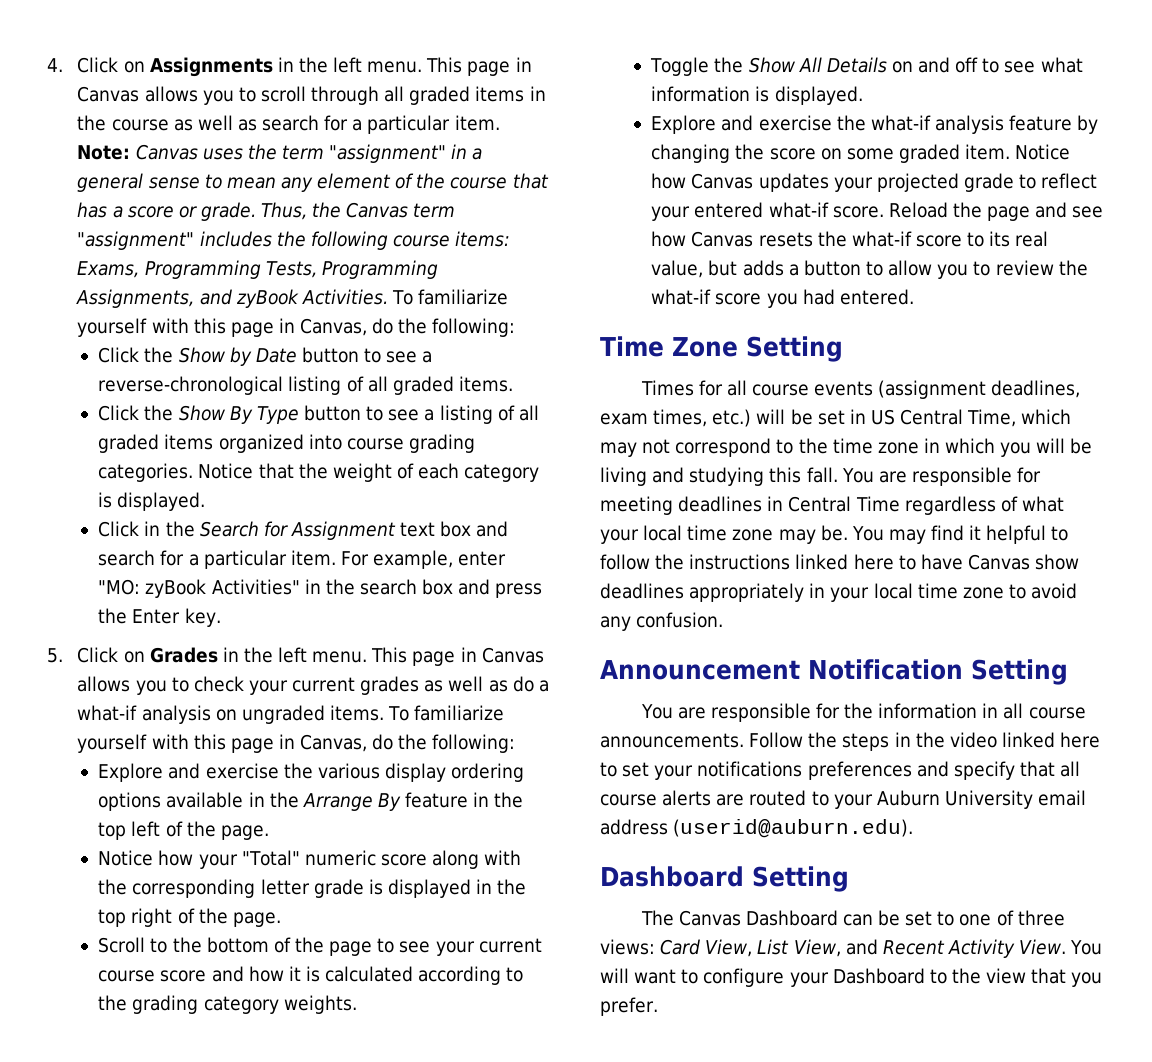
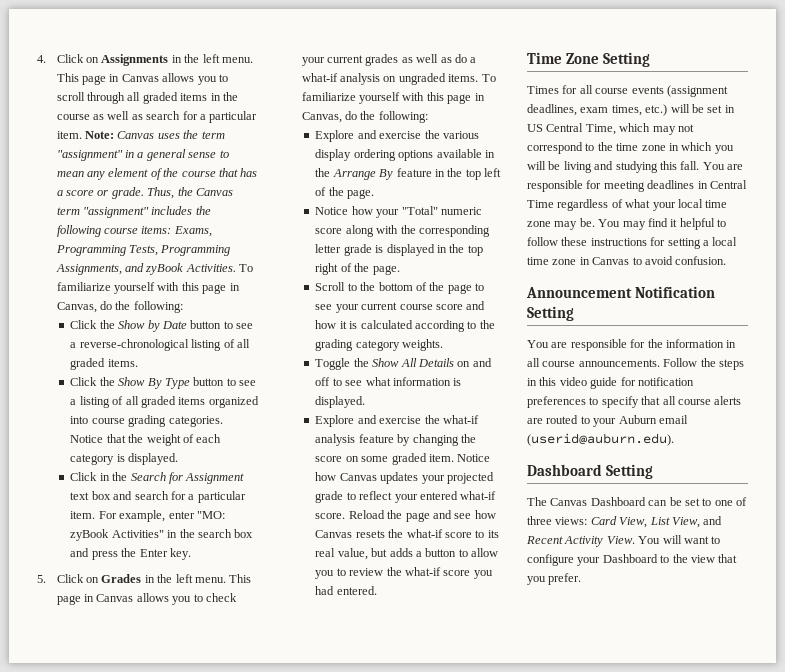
- You may find it helpful to follow the instructions linked here to have Canvas show deadlines appropriately in your local time zone to avoid any confusion.
+ You may find it helpful to follow these instructions for setting a local time zone in Canvas to avoid confusion.
- Follow the steps in the video linked here to set your notifications preferences and specify that all course alerts are routed to your Auburn University email address (userid@auburn.edu).
+ Follow the steps in this video guide for notification preferences to specify that all course alerts are routed to your Auburn email (userid@auburn.edu).

